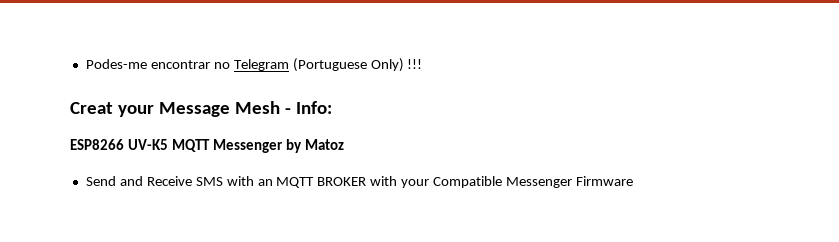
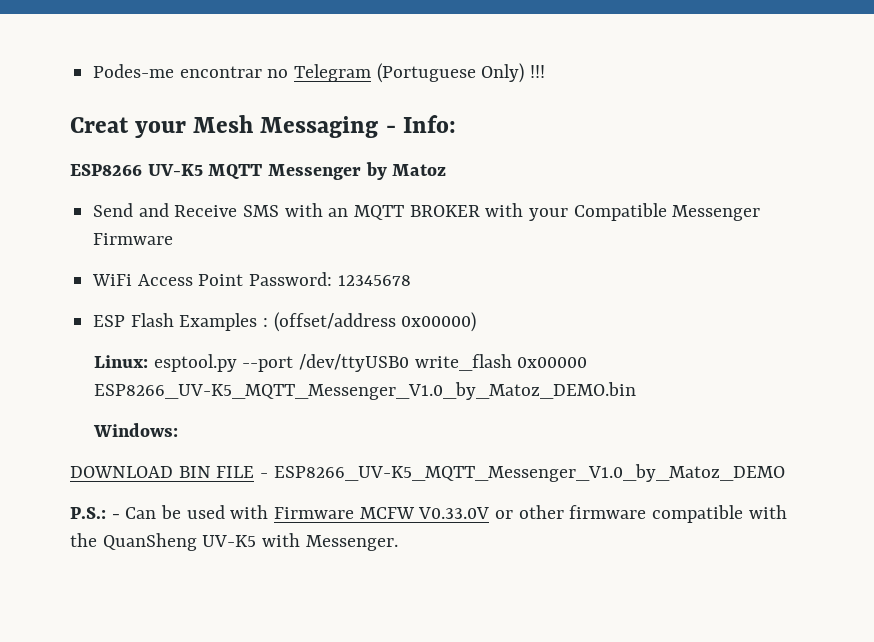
- Creat your Message Mesh - Info:
+ Creat your Mesh Messaging - Info:
+ WiFi Access Point Password: 12345678
+ ESP Flash Examples : (offset/address 0x00000)
+ Linux: esptool.py --port /dev/ttyUSB0 write_flash 0x00000 ESP8266_UV-K5_MQTT_Messenger_V1.0_by_Matoz_DEMO.bin
+ Windows:
+ DOWNLOAD BIN FILE - ESP8266_UV-K5_MQTT_Messenger_V1.0_by_Matoz_DEMO
+ P.S.: - Can be used with Firmware MCFW V0.33.0V or other firmware compatible with the QuanSheng UV-K5 with Messenger.

